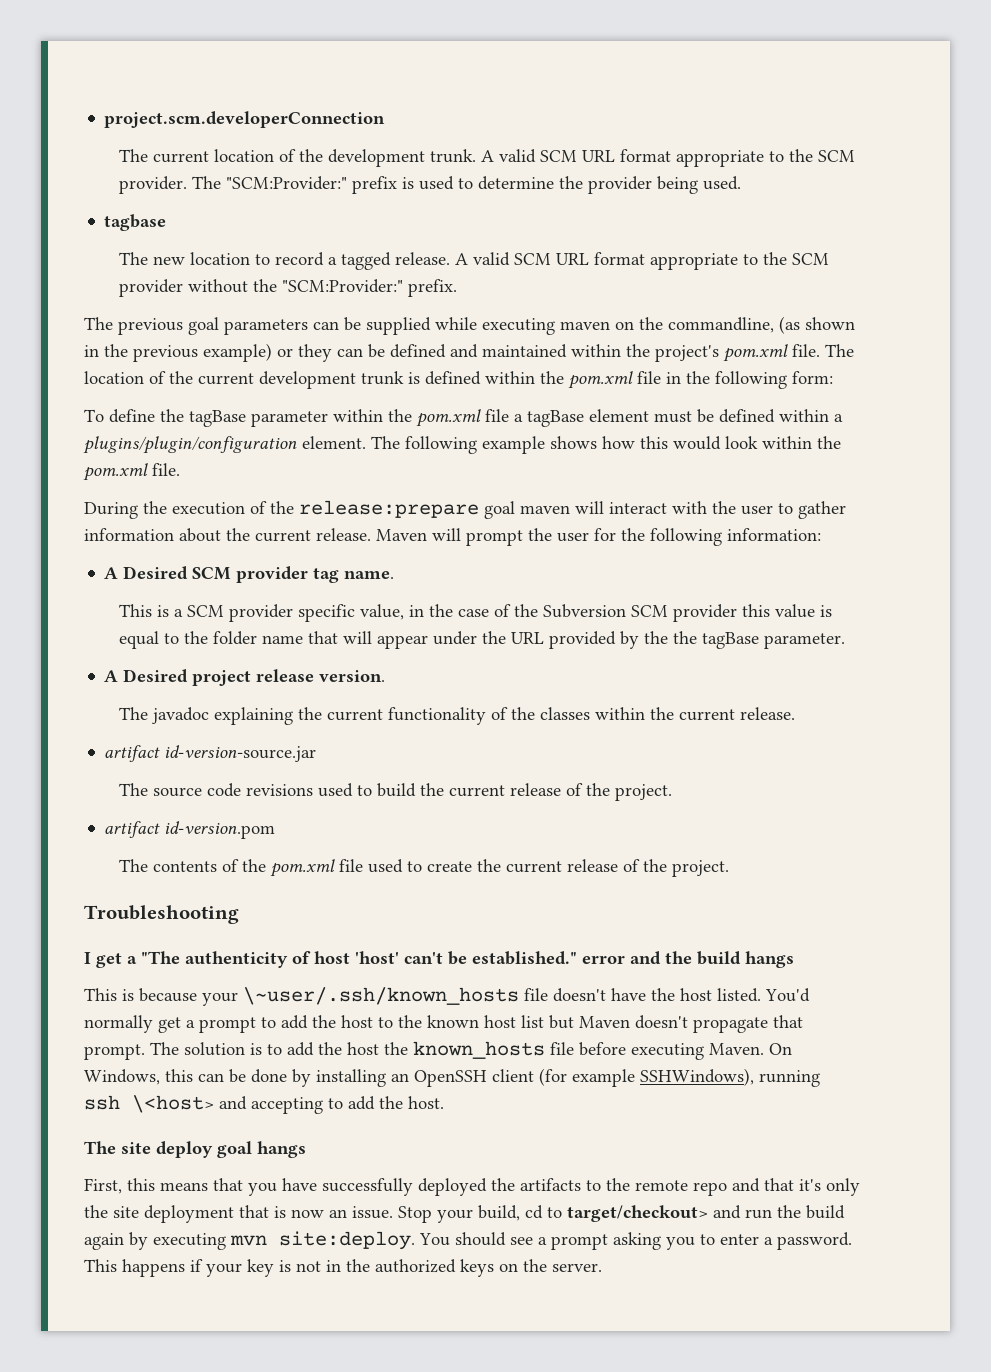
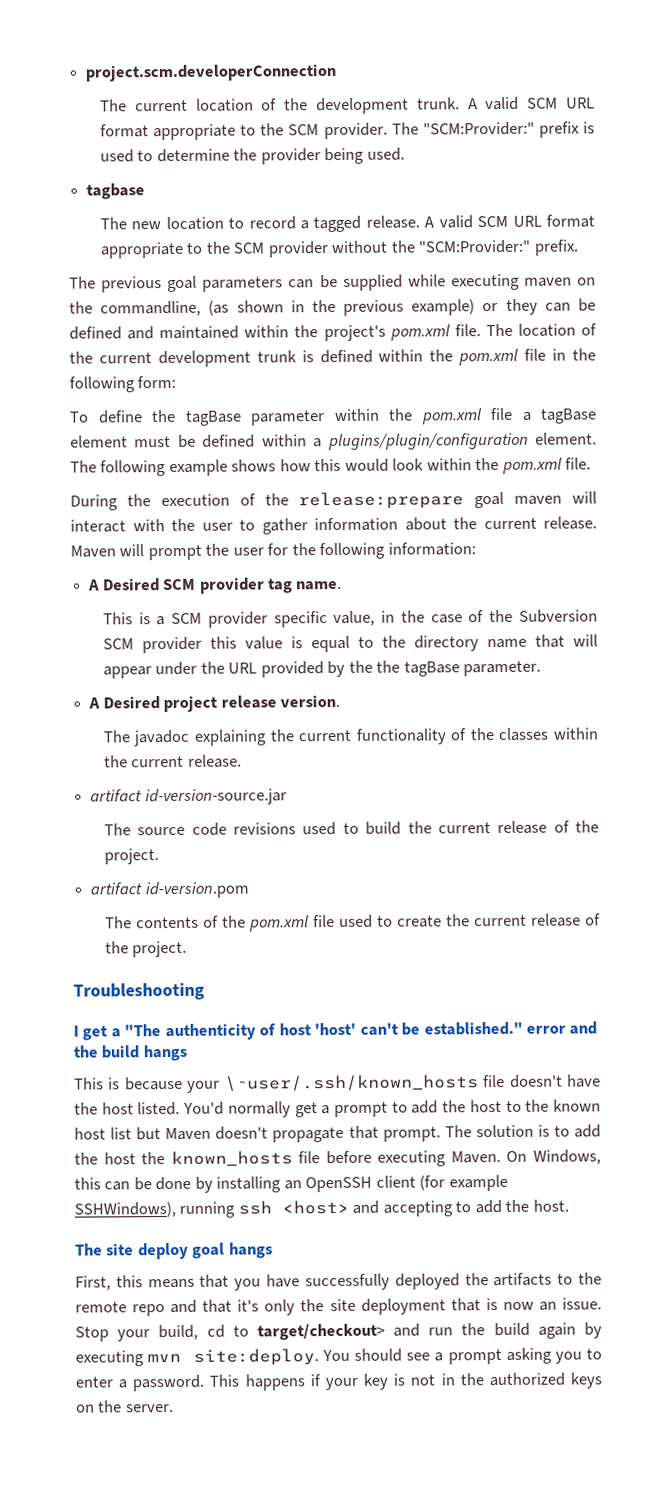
- This is a SCM provider specific value, in the case of the Subversion SCM provider this value is equal to the folder name that will appear under the URL provided by the the tagBase parameter.
+ This is a SCM provider specific value, in the case of the Subversion SCM provider this value is equal to the directory name that will appear under the URL provided by the the tagBase parameter.
- On Windows, this can be done by installing an OpenSSH client (for example SSHWindows), running ssh \<host> and accepting to add the host.
+ On Windows, this can be done by installing an OpenSSH client (for example SSHWindows), running ssh <host> and accepting to add the host.

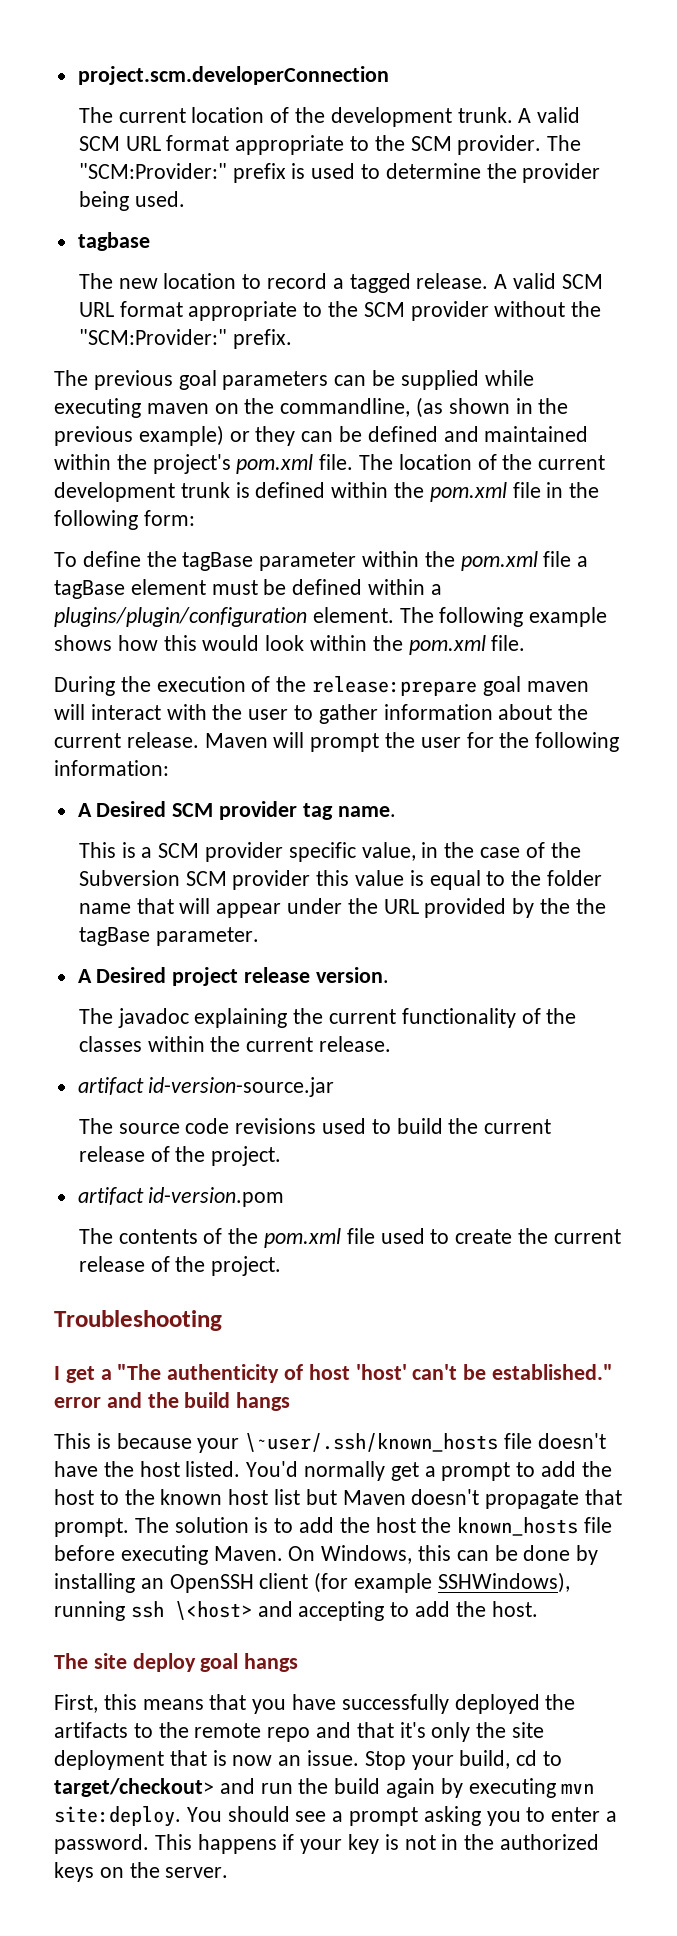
- This is a SCM provider specific value, in the case of the Subversion SCM provider this value is equal to the directory name that will appear under the URL provided by the the tagBase parameter.
+ This is a SCM provider specific value, in the case of the Subversion SCM provider this value is equal to the folder name that will appear under the URL provided by the the tagBase parameter.
- On Windows, this can be done by installing an OpenSSH client (for example SSHWindows), running ssh <host> and accepting to add the host.
+ On Windows, this can be done by installing an OpenSSH client (for example SSHWindows), running ssh \<host> and accepting to add the host.

